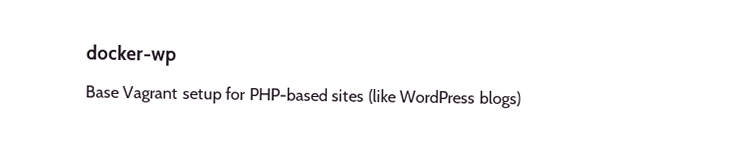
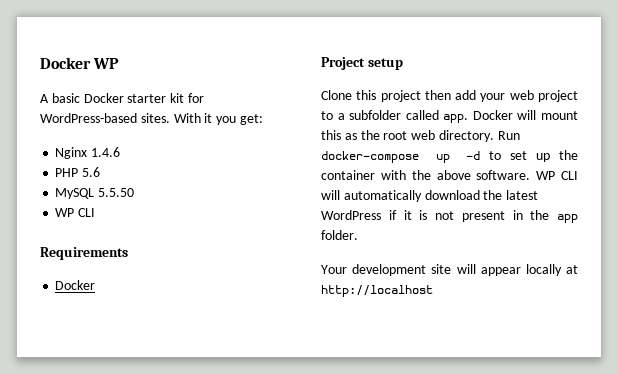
- docker-wp
- Base Vagrant setup for PHP-based sites (like WordPress blogs)
+ Docker WP
+ A basic Docker starter kit for WordPress-based sites. With it you get:
+ Nginx 1.4.6
+ PHP 5.6
+ MySQL 5.5.50
+ WP CLI
+ Requirements
+ Docker
+ Project setup
+ Clone this project then add your web project to a subfolder called app. Docker will mount this as the root web directory. Run docker-compose up -d to set up the container with the above software. WP CLI will automatically download the latest WordPress if it is not present in the app folder.
+ Your development site will appear locally at http://localhost

